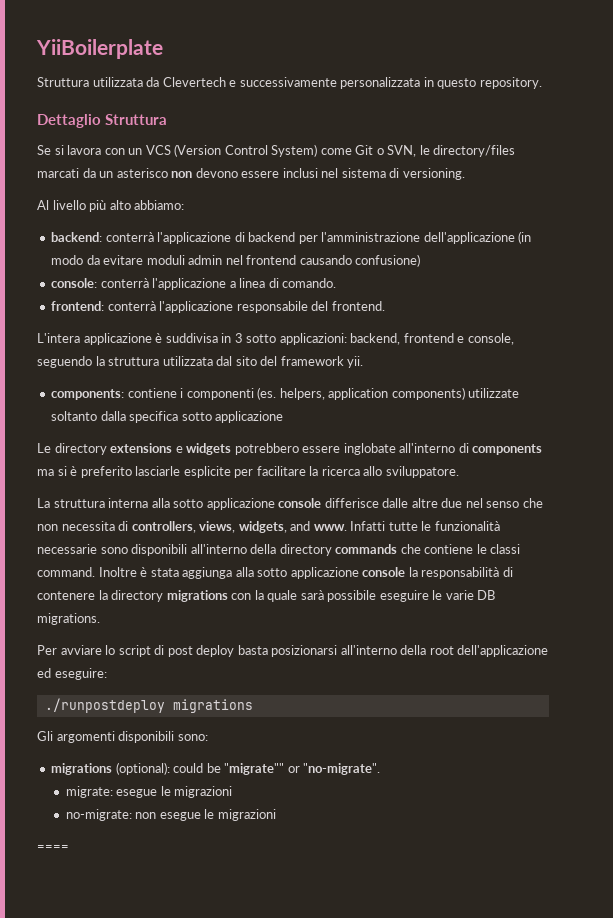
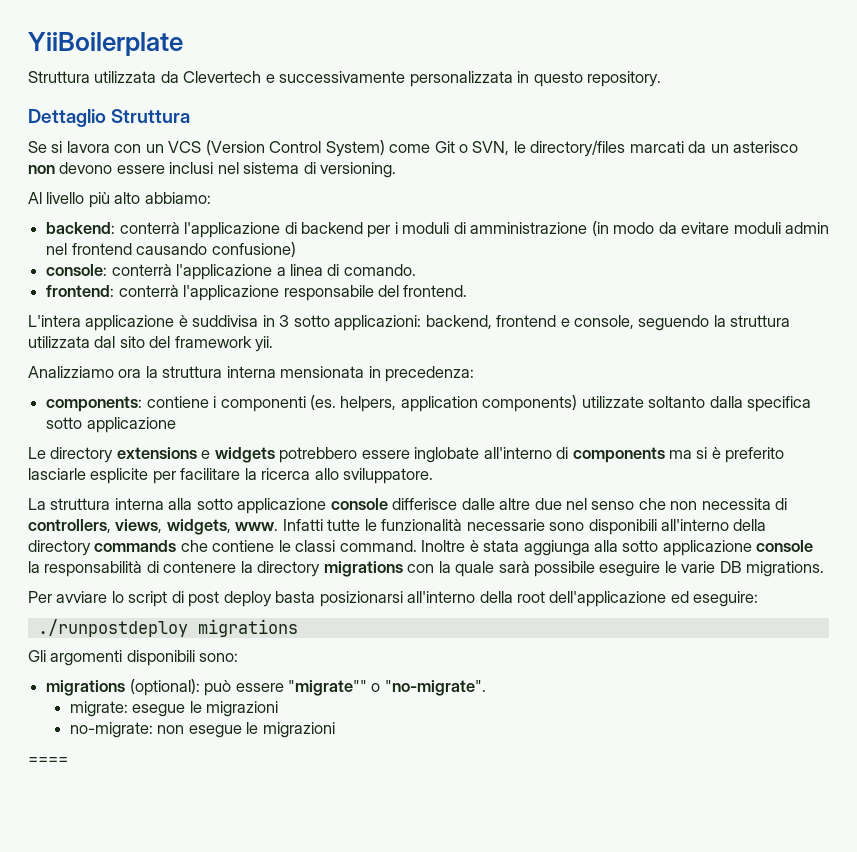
- backend: conterrà l'applicazione di backend per l'amministrazione dell'applicazione (in modo da evitare moduli admin nel frontend causando confusione)
+ backend: conterrà l'applicazione di backend per i moduli di amministrazione (in modo da evitare moduli admin nel frontend causando confusione)
+ Analizziamo ora la struttura interna mensionata in precedenza:
- La struttura interna alla sotto applicazione console differisce dalle altre due nel senso che non necessita di controllers, views, widgets, and www.
+ La struttura interna alla sotto applicazione console differisce dalle altre due nel senso che non necessita di controllers, views, widgets, www.
- migrations (optional): could be "migrate"" or "no-migrate".
+ migrations (optional): può essere "migrate"" o "no-migrate".

